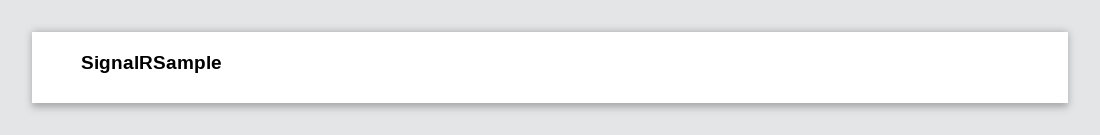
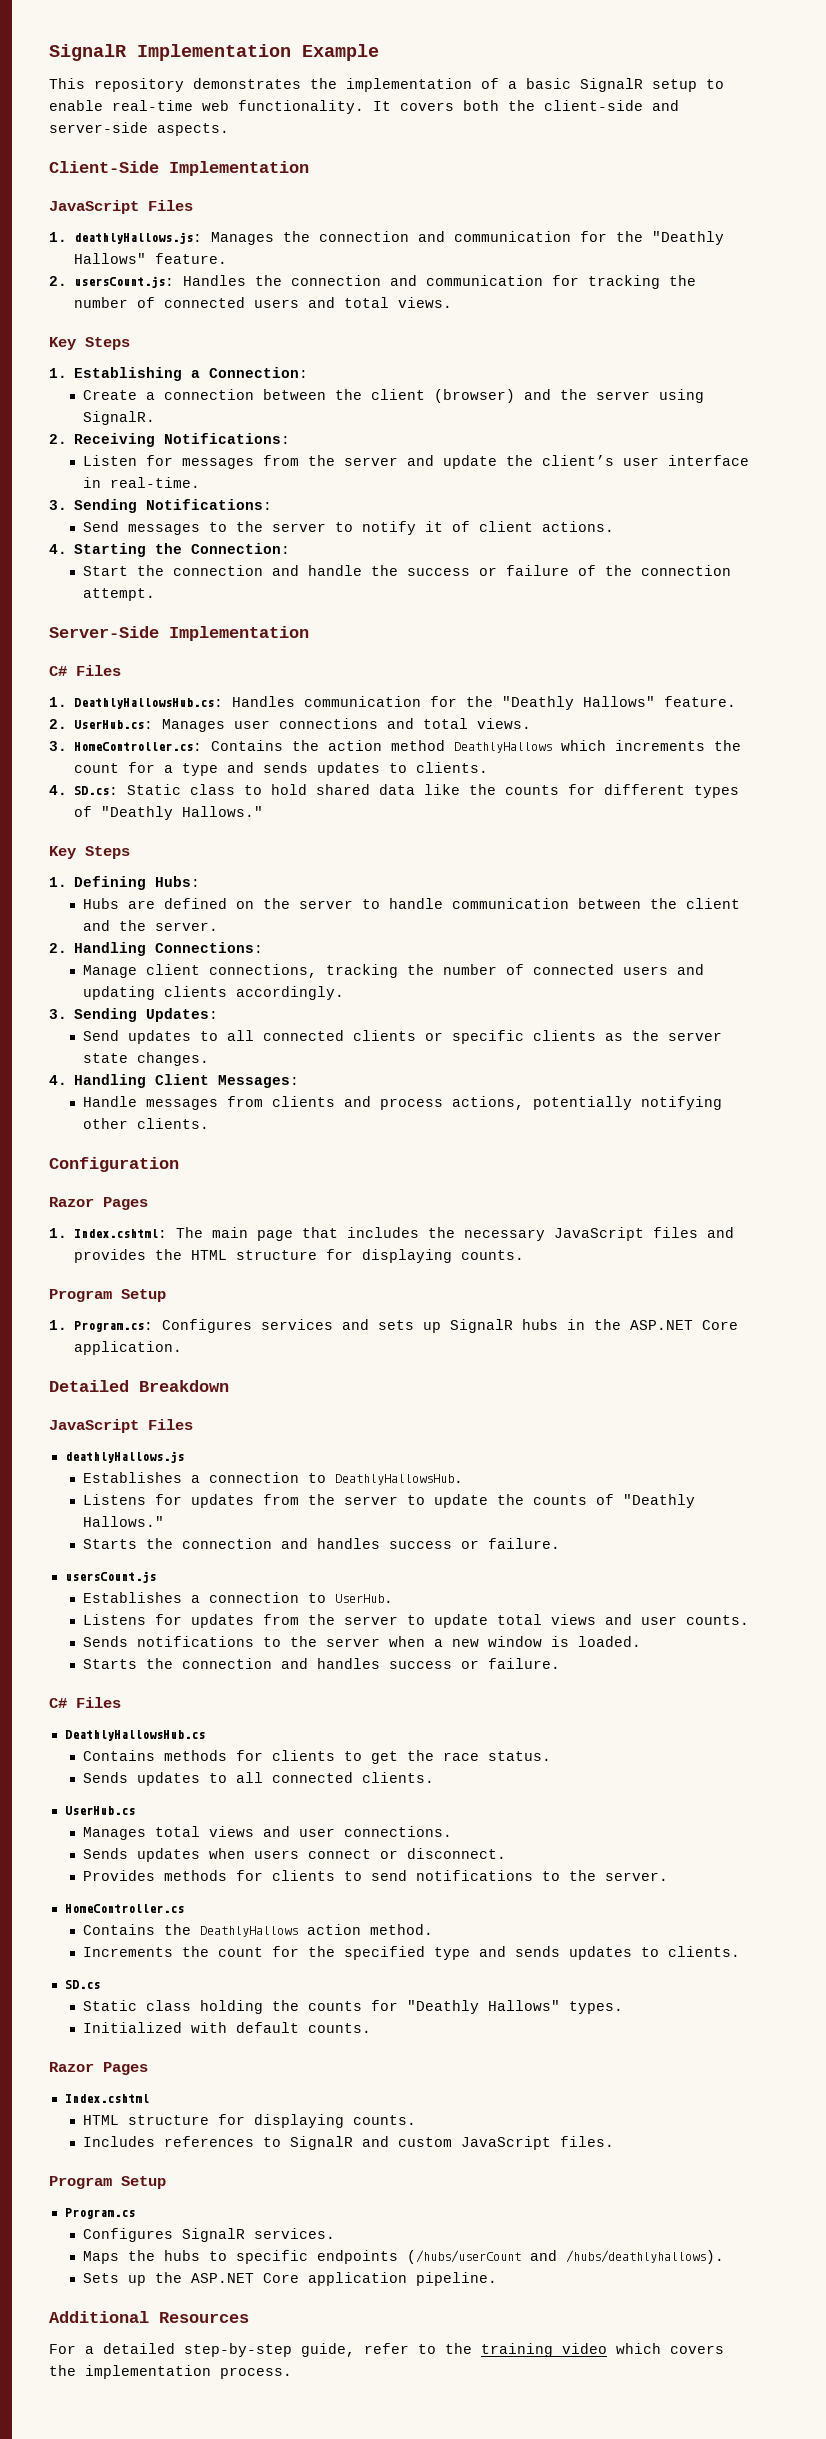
- SignalRSample
+ SignalR Implementation Example
+ This repository demonstrates the implementation of a basic SignalR setup to enable real-time web functionality. It covers both the client-side and server-side aspects.
+ Client-Side Implementation
+ JavaScript Files
+ 1. deathlyHallows.js: Manages the connection and communication for the "Deathly Hallows" feature.
+ 2. usersCount.js: Handles the connection and communication for tracking the number of connected users and total views.
+ Key Steps
+ 1. Establishing a Connection:
+ Create a connection between the client (browser) and the server using SignalR.
+ 2. Receiving Notifications:
+ Listen for messages from the server and update the client’s user interface in real-time.
+ 3. Sending Notifications:
+ Send messages to the server to notify it of client actions.
+ 4. Starting the Connection:
+ Start the connection and handle the success or failure of the connection attempt.
+ Server-Side Implementation
+ C# Files
+ 1. DeathlyHallowsHub.cs: Handles communication for the "Deathly Hallows" feature.
+ 2. UserHub.cs: Manages user connections and total views.
+ 3. HomeController.cs: Contains the action method DeathlyHallows which increments the count for a type and sends updates to clients.
+ 4. SD.cs: Static class to hold shared data like the counts for different types of "Deathly Hallows."
+ Key Steps
+ 1. Defining Hubs:
+ Hubs are defined on the server to handle communication between the client and the server.
+ 2. Handling Connections:
+ Manage client connections, tracking the number of connected users and updating clients accordingly.
+ 3. Sending Updates:
+ Send updates to all connected clients or specific clients as the server state changes.
+ 4. Handling Client Messages:
+ Handle messages from clients and process actions, potentially notifying other clients.
+ Configuration
+ Razor Pages
+ 1. Index.cshtml: The main page that includes the necessary JavaScript files and provides the HTML structure for displaying counts.
+ Program Setup
+ 1. Program.cs: Configures services and sets up SignalR hubs in the ASP.NET Core application.
+ Detailed Breakdown
+ JavaScript Files
+ deathlyHallows.js
+ Establishes a connection to DeathlyHallowsHub.
+ Listens for updates from the server to update the counts of "Deathly Hallows."
+ Starts the connection and handles success or failure.
+ usersCount.js
+ Establishes a connection to UserHub.
+ Listens for updates from the server to update total views and user counts.
+ Sends notifications to the server when a new window is loaded.
+ Starts the connection and handles success or failure.
+ C# Files
+ DeathlyHallowsHub.cs
+ Contains methods for clients to get the race status.
+ Sends updates to all connected clients.
+ UserHub.cs
+ Manages total views and user connections.
+ Sends updates when users connect or disconnect.
+ Provides methods for clients to send notifications to the server.
+ HomeController.cs
+ Contains the DeathlyHallows action method.
+ Increments the count for the specified type and sends updates to clients.
+ SD.cs
+ Static class holding the counts for "Deathly Hallows" types.
+ Initialized with default counts.
+ Razor Pages
+ Index.cshtml
+ HTML structure for displaying counts.
+ Includes references to SignalR and custom JavaScript files.
+ Program Setup
+ Program.cs
+ Configures SignalR services.
+ Maps the hubs to specific endpoints (/hubs/userCount and /hubs/deathlyhallows).
+ Sets up the ASP.NET Core application pipeline.
+ Additional Resources
+ For a detailed step-by-step guide, refer to the training video which covers the implementation process.

